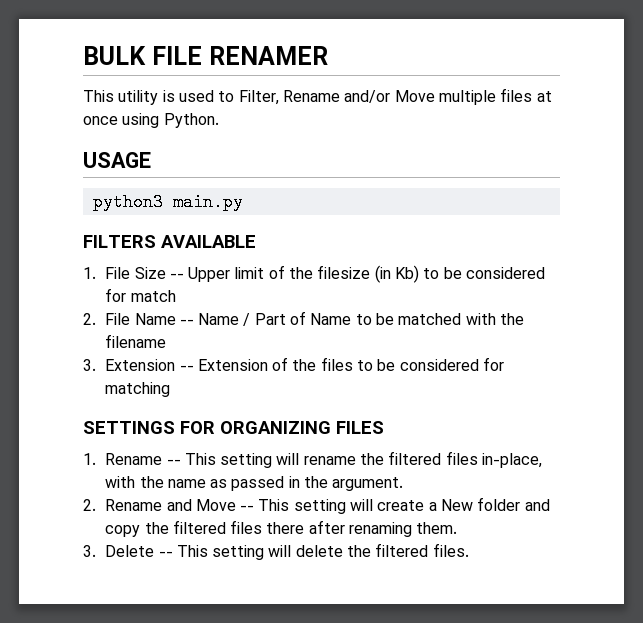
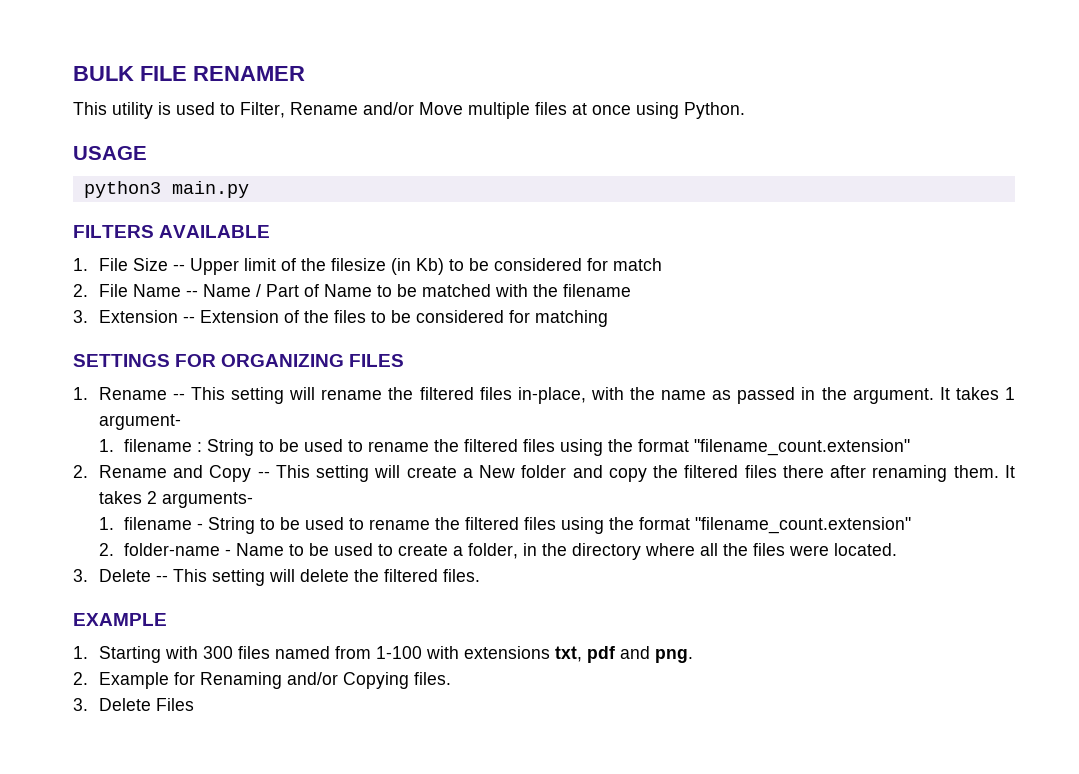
+ It takes 1 argument-
+ 1. filename : String to be used to rename the filtered files using the format "filename_count.extension"
- 2. Rename and Move -- This setting will create a New folder and copy the filtered files there after renaming them.
+ 2. Rename and Copy -- This setting will create a New folder and copy the filtered files there after renaming them. It takes 2 arguments-
+ 1. filename - String to be used to rename the filtered files using the format "filename_count.extension"
+ 2. folder-name - Name to be used to create a folder, in the directory where all the files were located.
+ EXAMPLE
+ 1. Starting with 300 files named from 1-100 with extensions txt, pdf and png.
+ 2. Example for Renaming and/or Copying files.
+ 3. Delete Files

